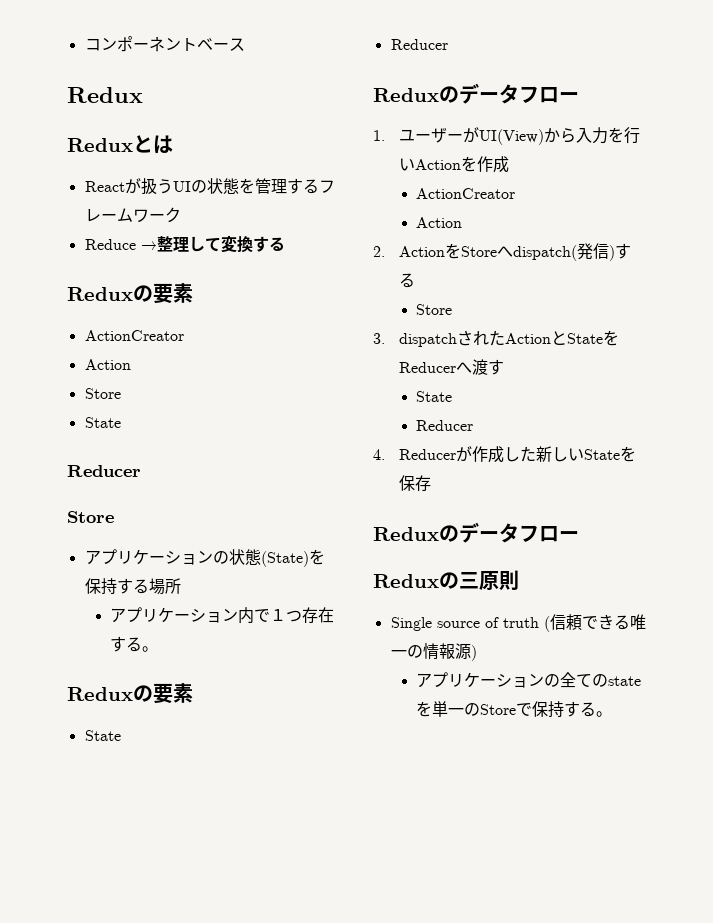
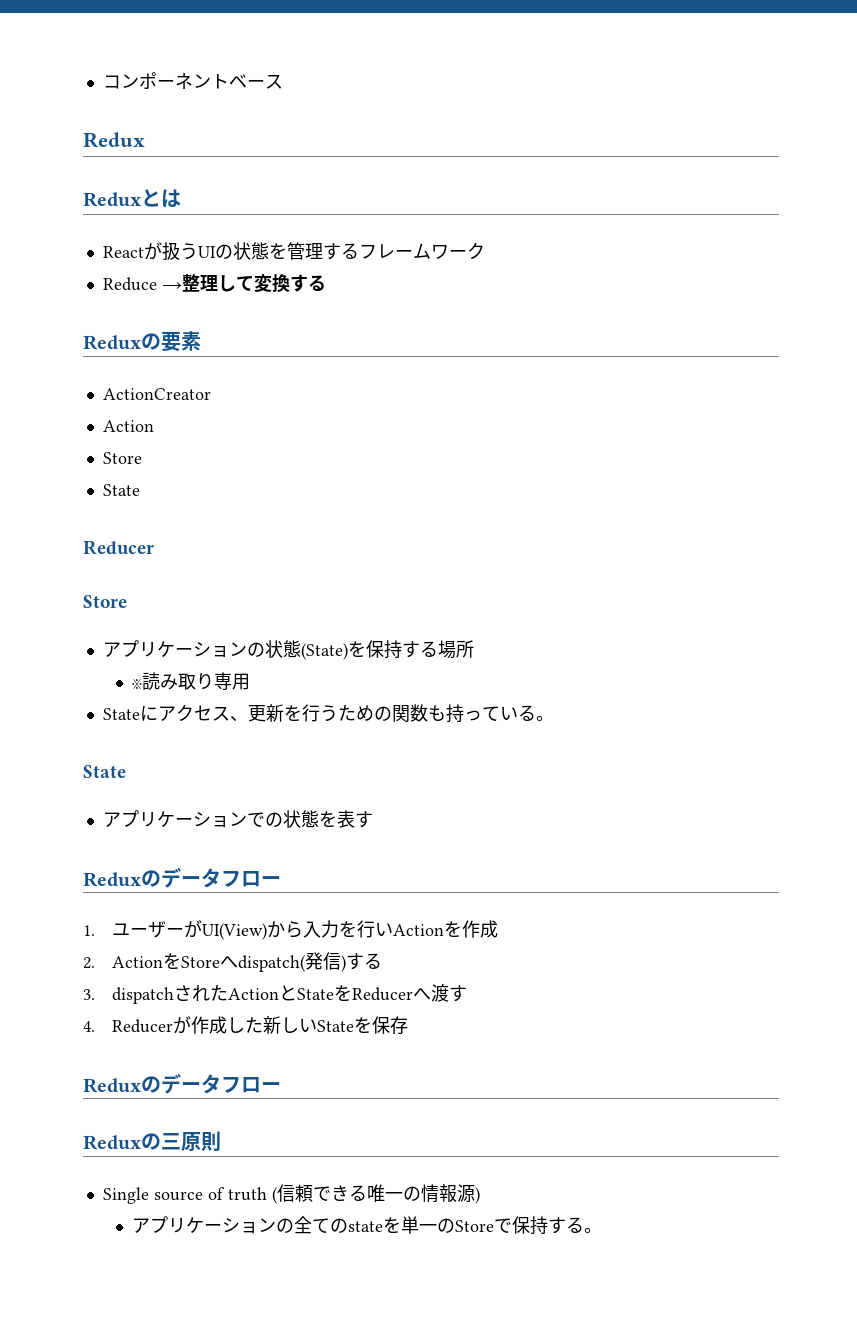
- アプリケーション内で１つ存在する。
- Reduxの要素
+ ※読み取り専用
+ Stateにアクセス、更新を行うための関数も持っている。
  State
- Reducer
+ アプリケーションでの状態を表す
  1.ユーザーがUI(View)から入力を行いActionを作成
- ActionCreator
- Action
  2. ActionをStoreへdispatch(発信)する
- Store
  3. dispatchされたActionとStateをReducerへ渡す
- State
- Reducer

